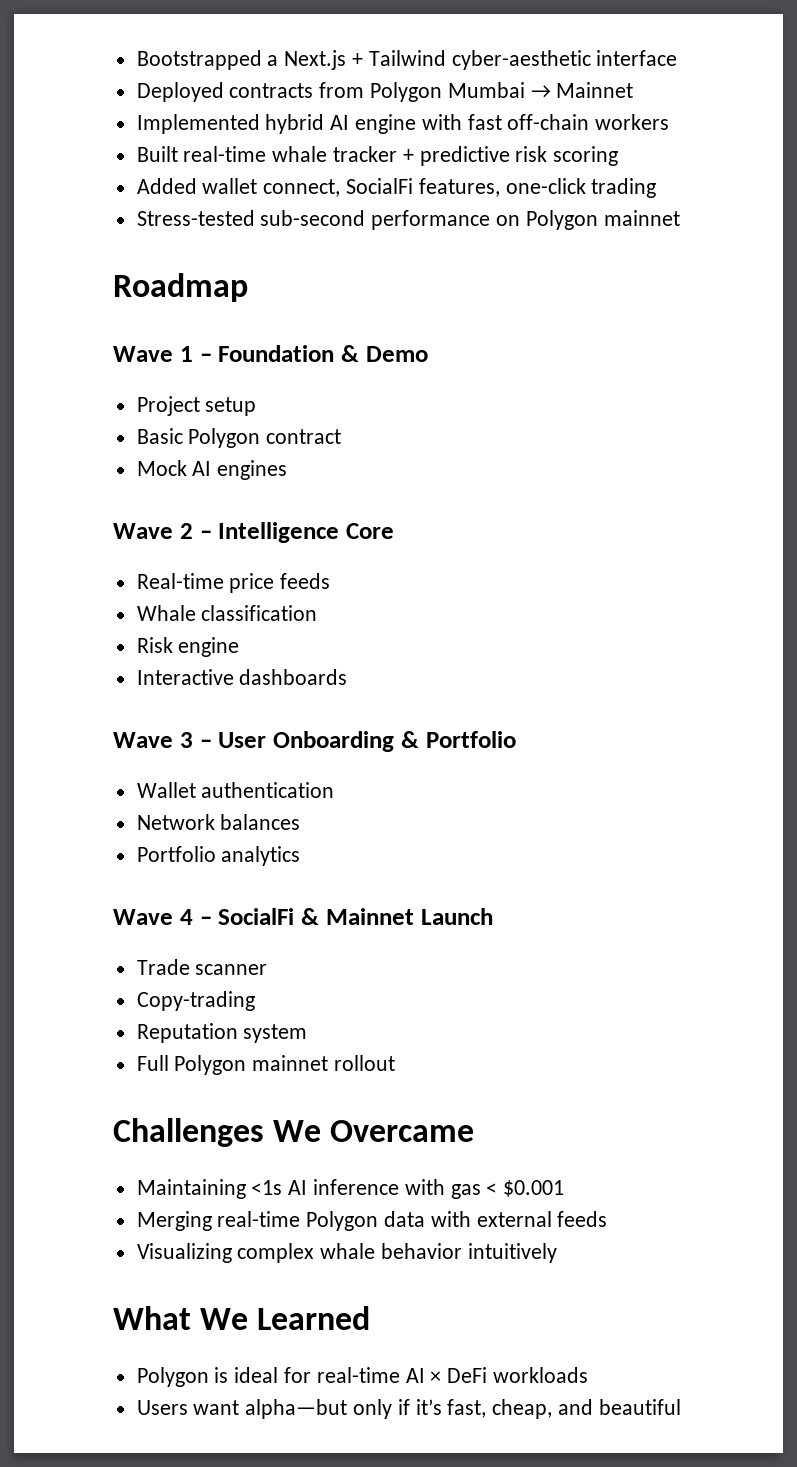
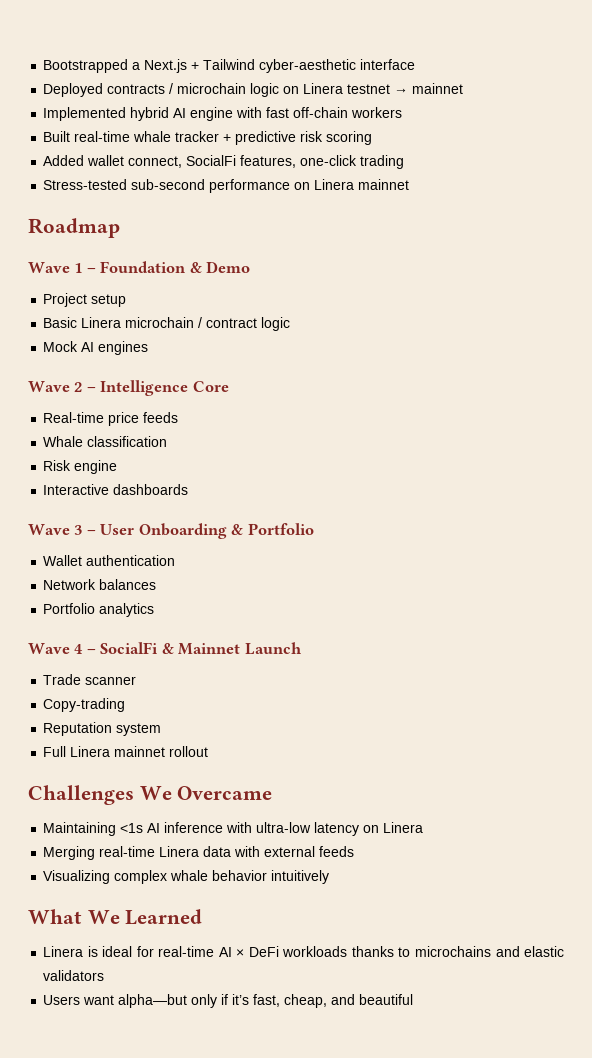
- Deployed contracts from Polygon Mumbai → Mainnet
+ Deployed contracts / microchain logic on Linera testnet → mainnet
- Stress-tested sub-second performance on Polygon mainnet
+ Stress-tested sub-second performance on Linera mainnet
- Basic Polygon contract
+ Basic Linera microchain / contract logic
- Full Polygon mainnet rollout
+ Full Linera mainnet rollout
- Maintaining <1s AI inference with gas < $0.001
+ Maintaining <1s AI inference with ultra-low latency on Linera
- Merging real-time Polygon data with external feeds
+ Merging real-time Linera data with external feeds
- Polygon is ideal for real-time AI × DeFi workloads
+ Linera is ideal for real-time AI × DeFi workloads thanks to microchains and elastic validators

